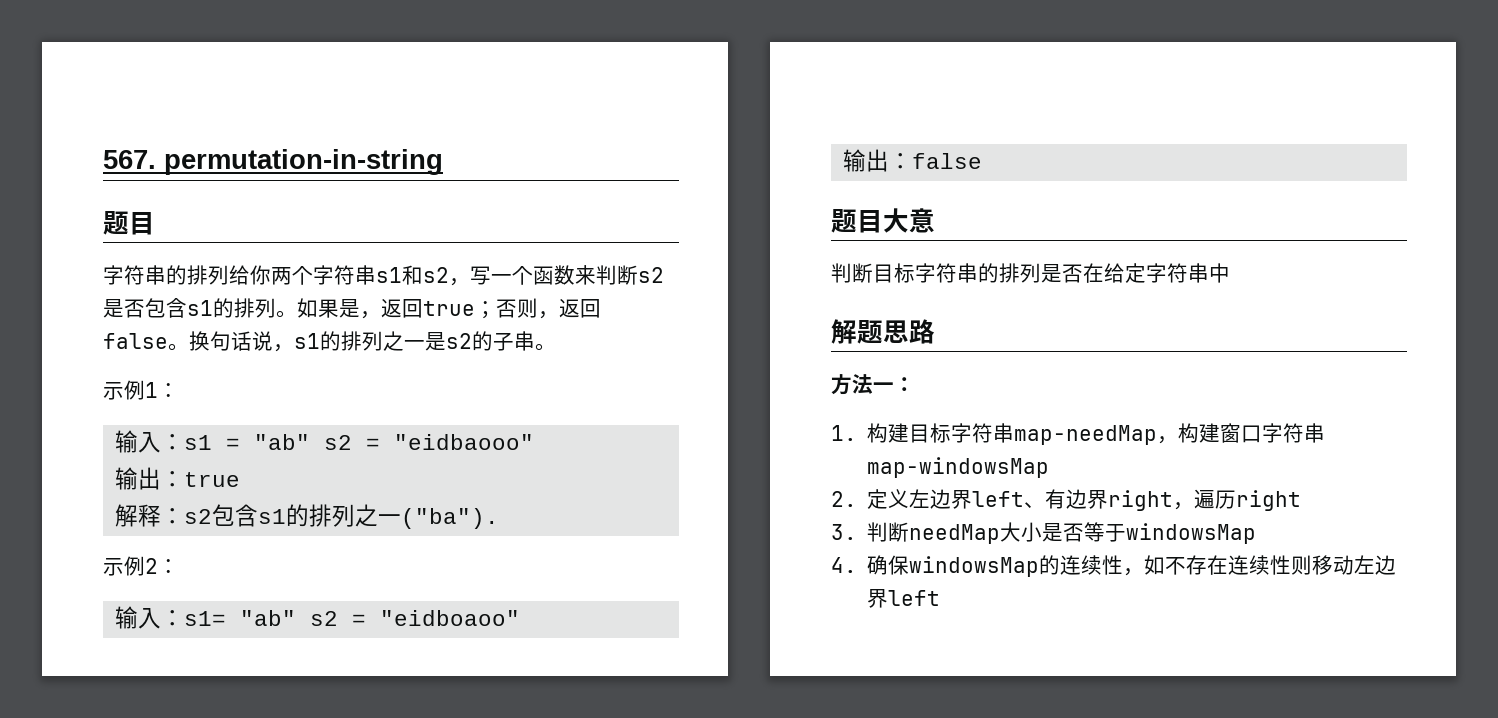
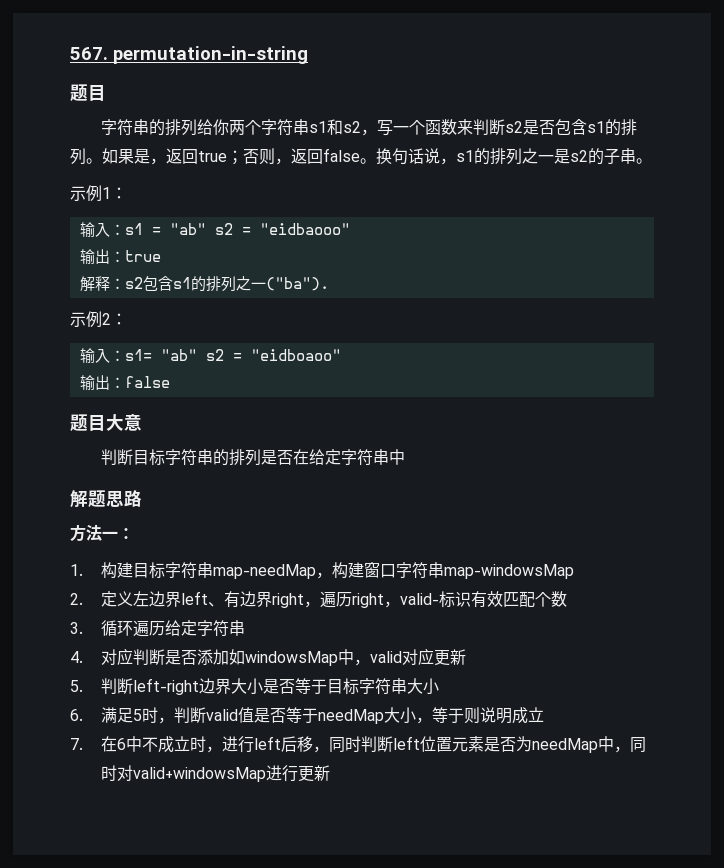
- 2.定义左边界left、有边界right，遍历right
- 3.判断needMap大小是否等于windowsMap
- 4.确保windowsMap的连续性，如不存在连续性则移动左边界left
+ 2.定义左边界left、有边界right，遍历right，valid-标识有效匹配个数
+ 3.循环遍历给定字符串
+ 4.对应判断是否添加如windowsMap中，valid对应更新
+ 5.判断left-right边界大小是否等于目标字符串大小
+ 6.满足5时，判断valid值是否等于needMap大小，等于则说明成立
+ 7.在6中不成立时，进行left后移，同时判断left位置元素是否为needMap中，同时对valid+windowsMap进行更新

